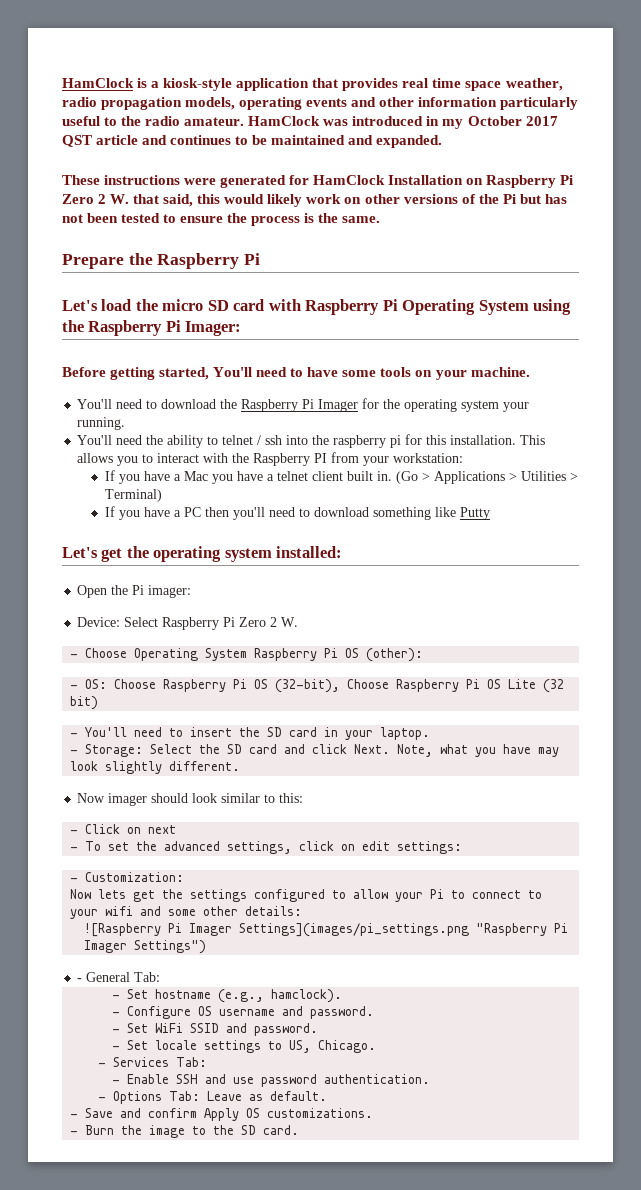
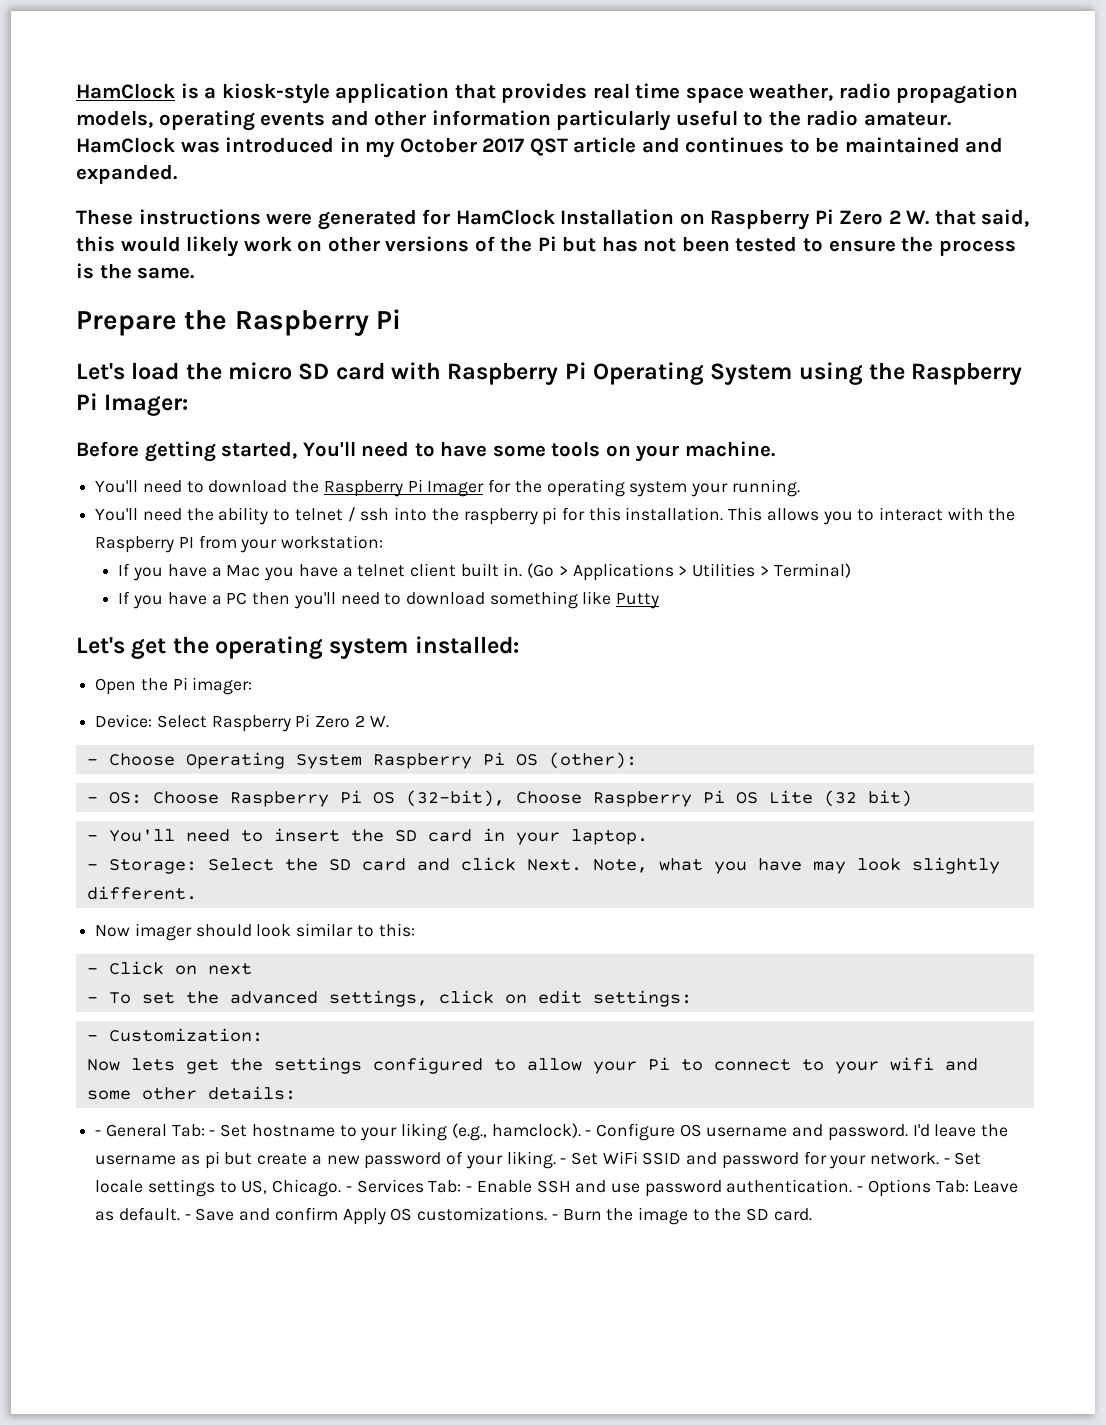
- ![Raspberry Pi Imager Settings](images/pi_settings.png "Raspberry Pi Imager Settings")
- - General Tab:
- - Set hostname (e.g., hamclock).
- - Configure OS username and password.
- - Set WiFi SSID and password.
- - Set locale settings to US, Chicago.
- - Services Tab:
- - Enable SSH and use password authentication.
- - Options Tab: Leave as default.
- - Save and confirm Apply OS customizations.
- - Burn the image to the SD card.
+ - General Tab: - Set hostname to your liking (e.g., hamclock). - Configure OS username and password. I'd leave the username as pi but create a new password of your liking. - Set WiFi SSID and password for your network. - Set locale settings to US, Chicago. - Services Tab: - Enable SSH and use password authentication. - Options Tab: Leave as default. - Save and confirm Apply OS customizations. - Burn the image to the SD card.

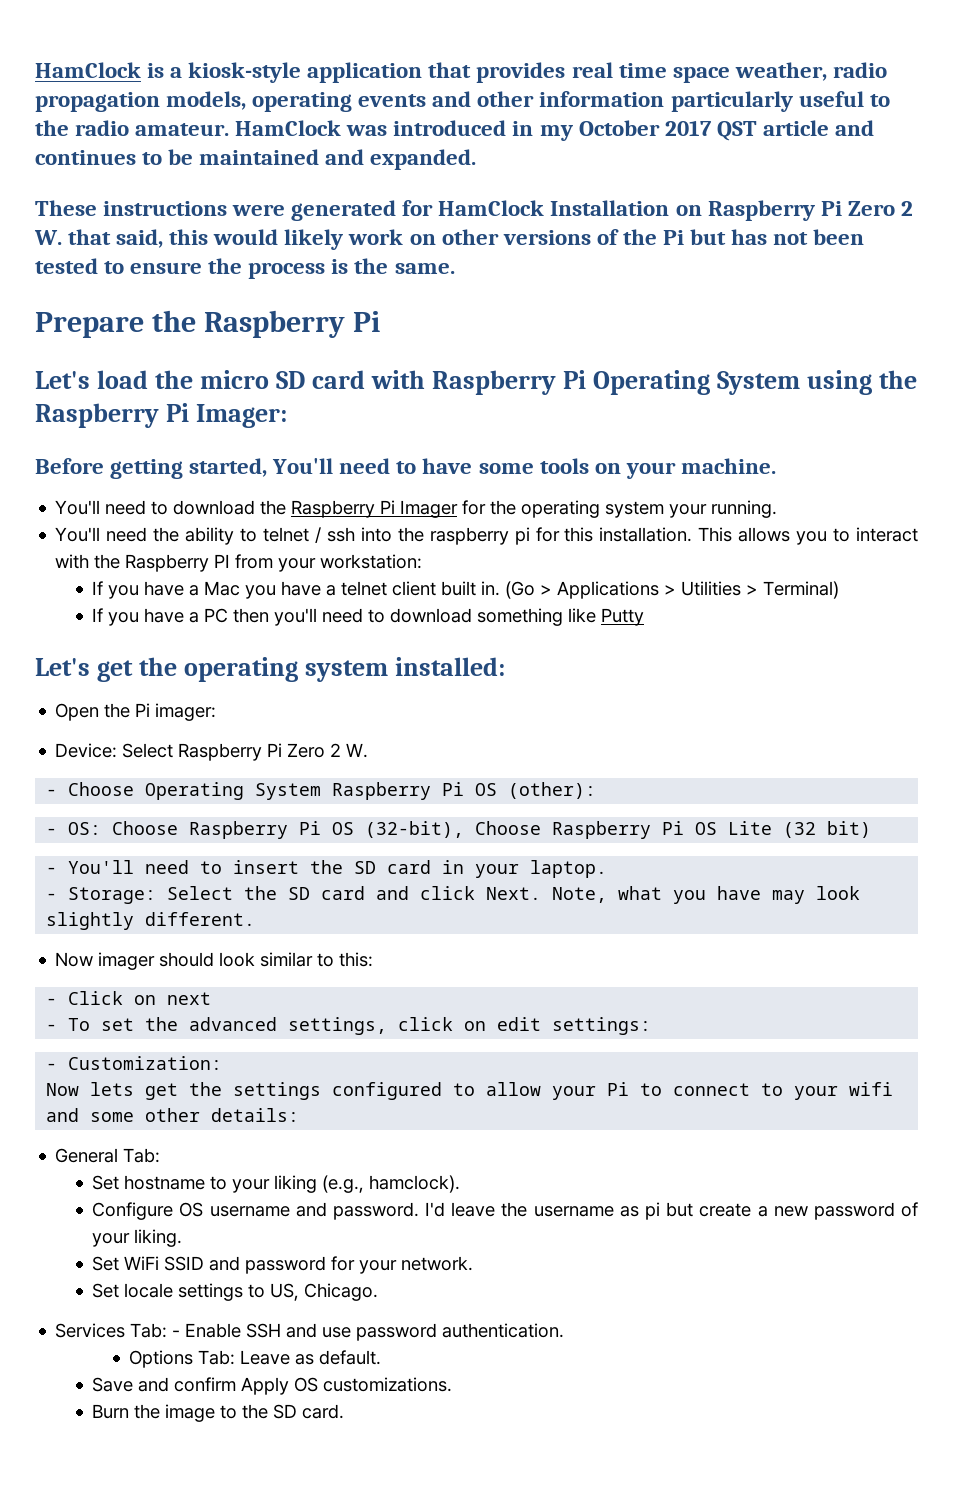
- - General Tab: - Set hostname to your liking (e.g., hamclock). - Configure OS username and password.
+ General Tab:
+ Set hostname to your liking (e.g., hamclock).
+ Configure OS username and password.
- I'd leave the username as pi but create a new password of your liking. - Set WiFi SSID and password for your network. - Set locale settings to US, Chicago. - Services Tab: - Enable SSH and use password authentication. - Options Tab: Leave as default. - Save and confirm Apply OS customizations. - Burn the image to the SD card.
+ I'd leave the username as pi but create a new password of your liking.
+ Set WiFi SSID and password for your network.
+ Set locale settings to US, Chicago.
+ Services Tab: - Enable SSH and use password authentication.
+ Options Tab: Leave as default.
+ Save and confirm Apply OS customizations.
+ Burn the image to the SD card.

